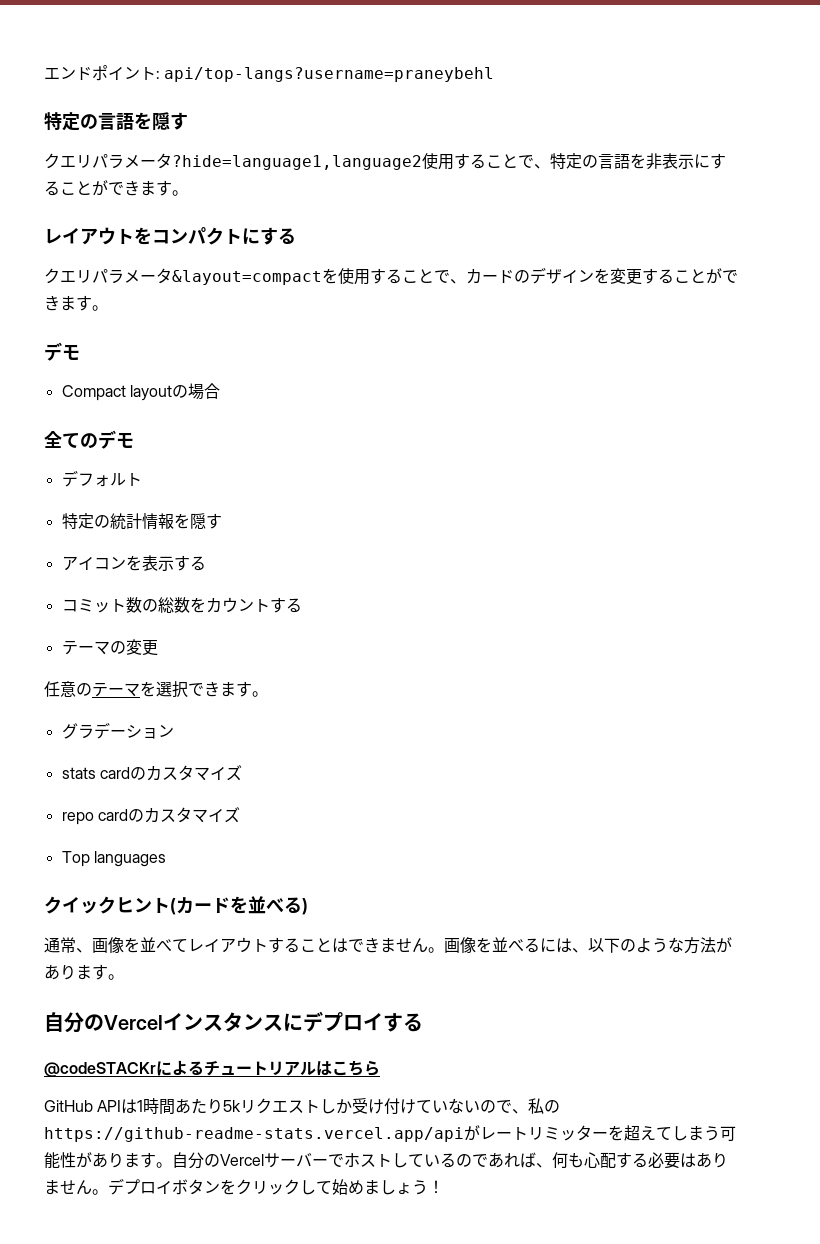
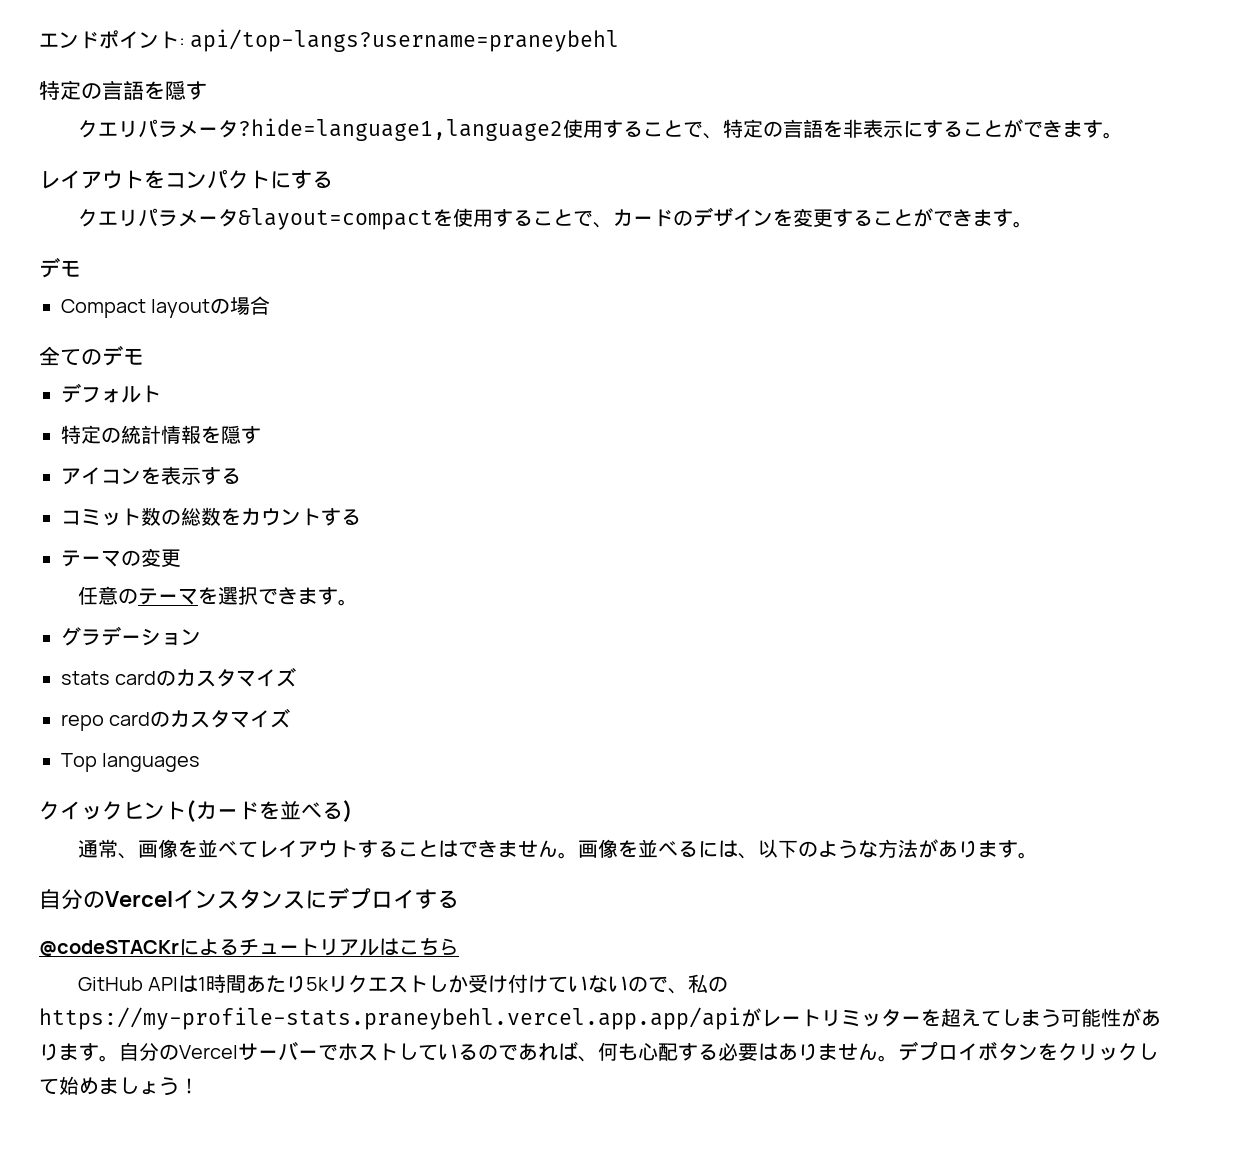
- GitHub APIは1時間あたり5kリクエストしか受け付けていないので、私のhttps://github-readme-stats.vercel.app/apiがレートリミッターを超えてしまう可能性があります。
+ GitHub APIは1時間あたり5kリクエストしか受け付けていないので、私のhttps://my-profile-stats.praneybehl.vercel.app.app/apiがレートリミッターを超えてしまう可能性があります。

